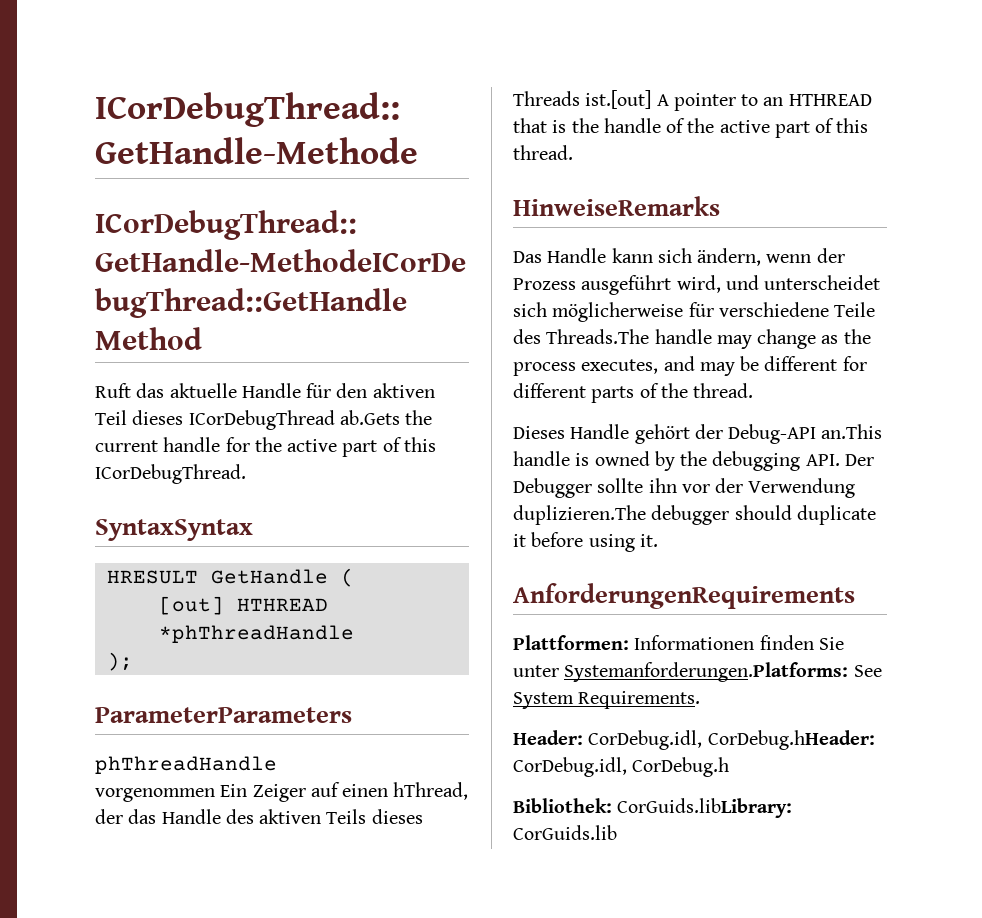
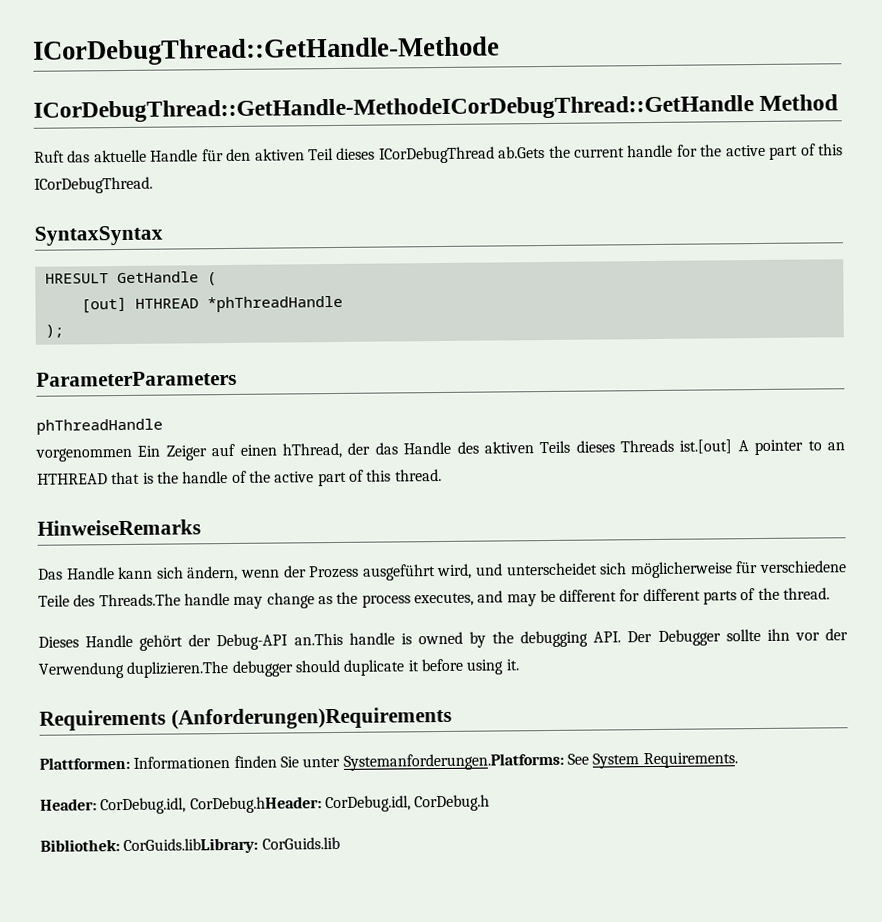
- AnforderungenRequirements
+ Requirements (Anforderungen)Requirements

